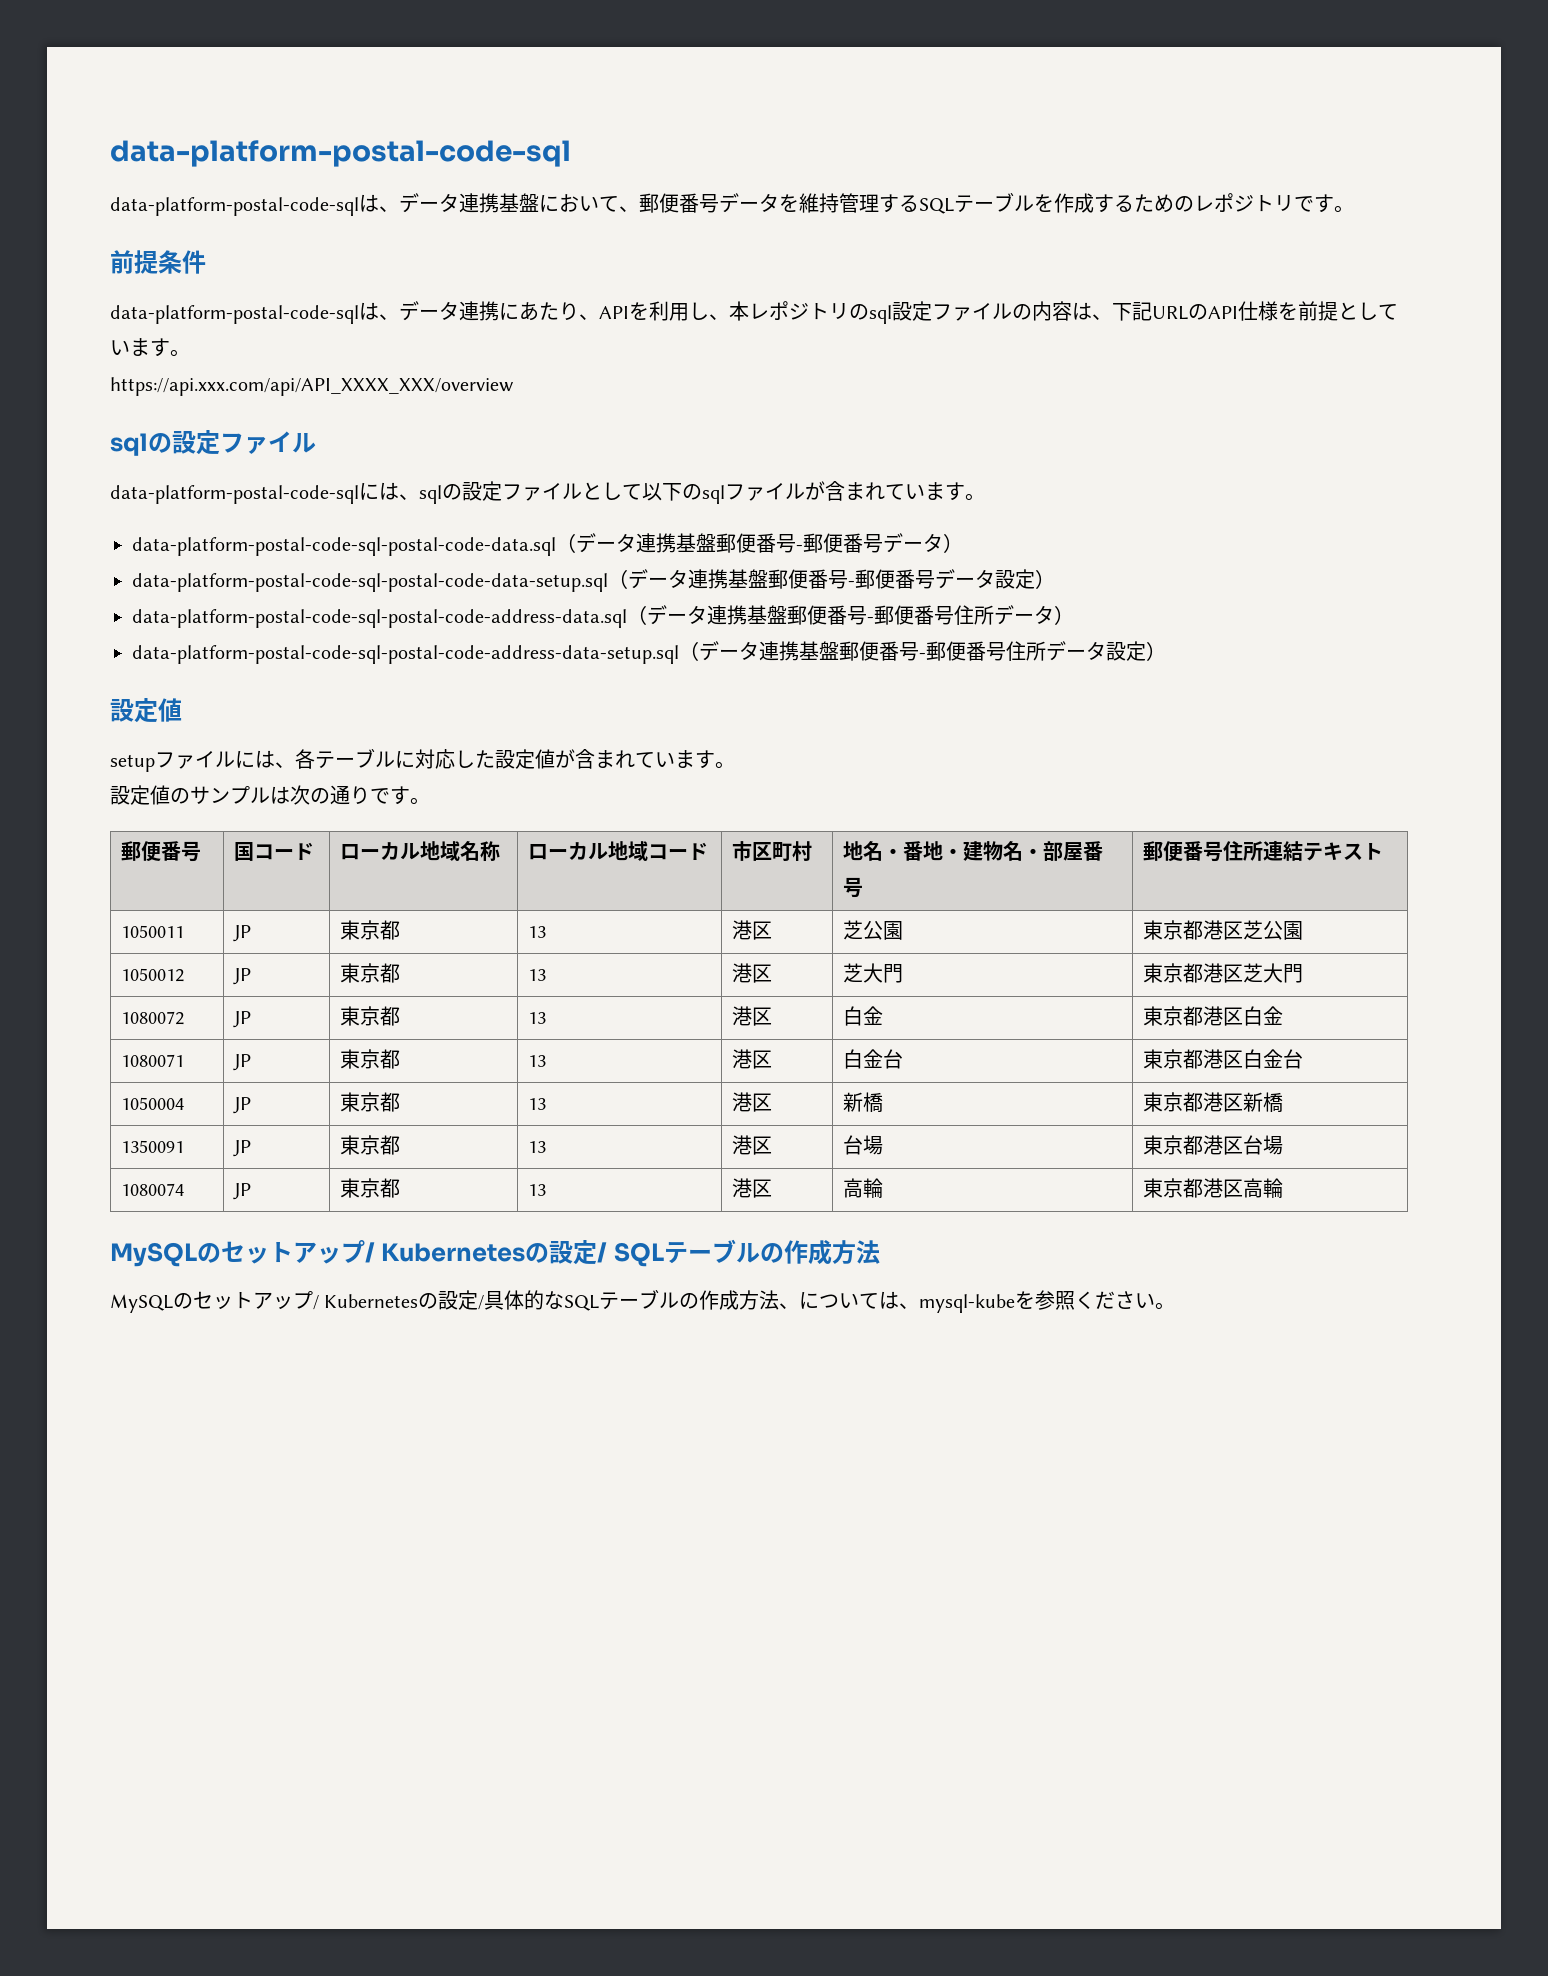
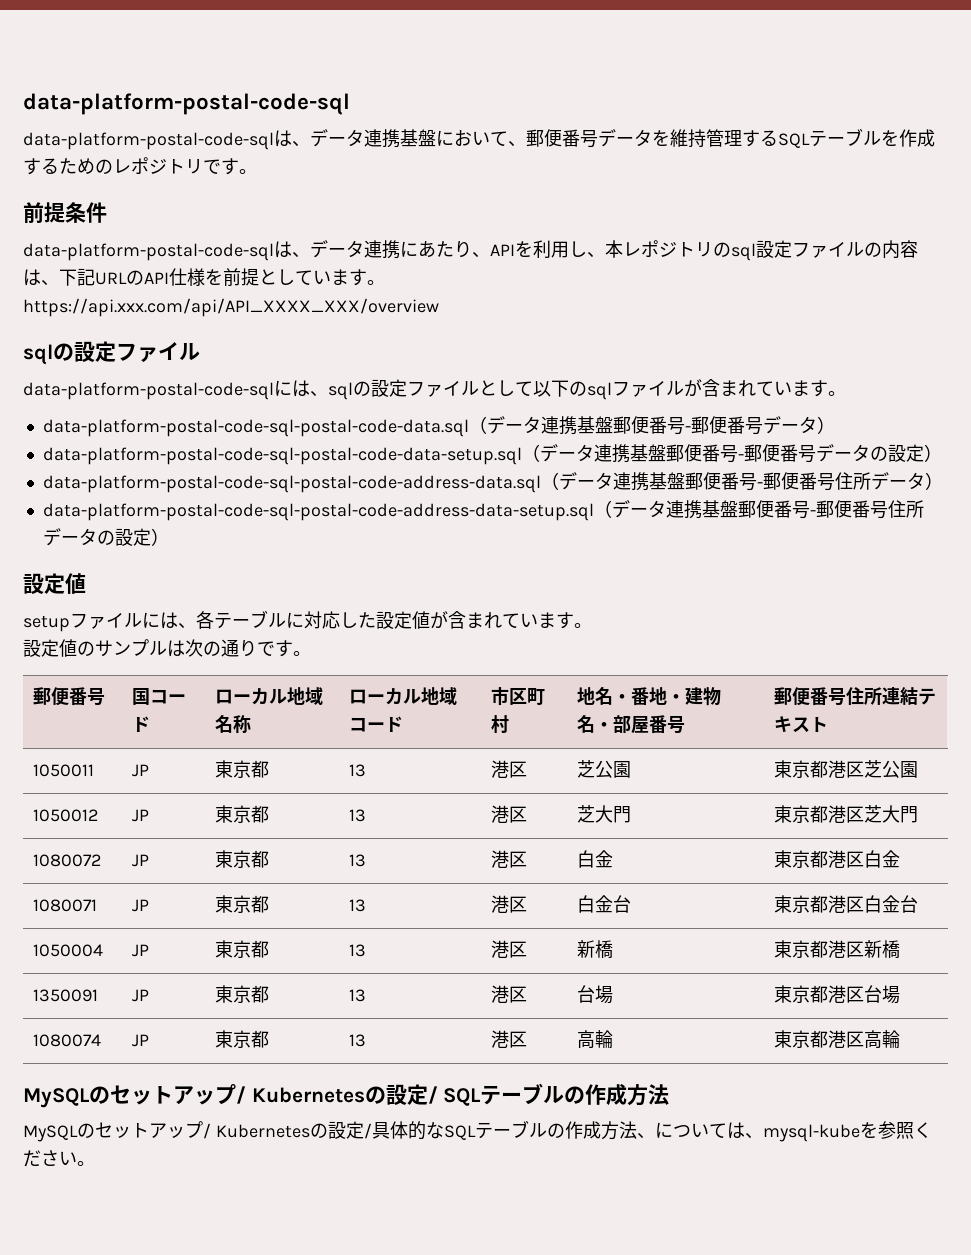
- data-platform-postal-code-sql-postal-code-data-setup.sql（データ連携基盤郵便番号-郵便番号データ設定）
+ data-platform-postal-code-sql-postal-code-data-setup.sql（データ連携基盤郵便番号-郵便番号データの設定）
- data-platform-postal-code-sql-postal-code-address-data-setup.sql（データ連携基盤郵便番号-郵便番号住所データ設定）
+ data-platform-postal-code-sql-postal-code-address-data-setup.sql（データ連携基盤郵便番号-郵便番号住所データの設定）

